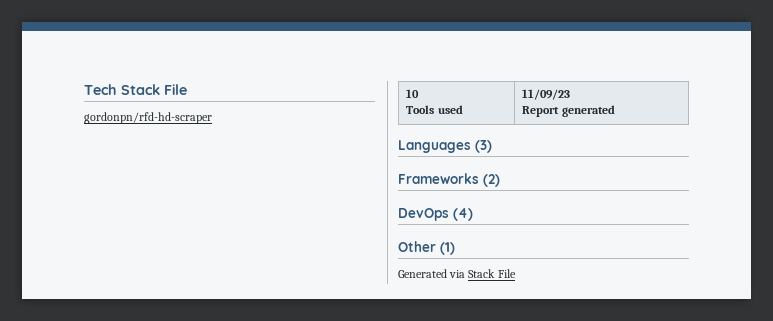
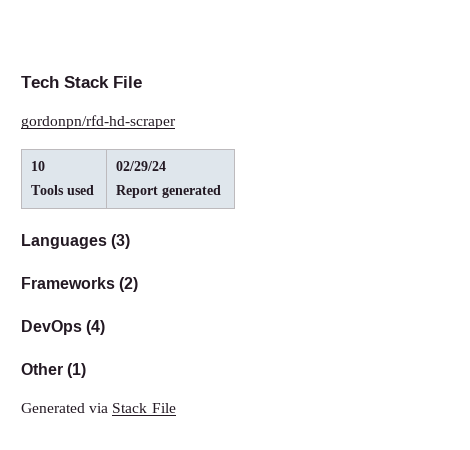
  10
- Tools used | 11/09/23
+ Tools used | 02/29/24

